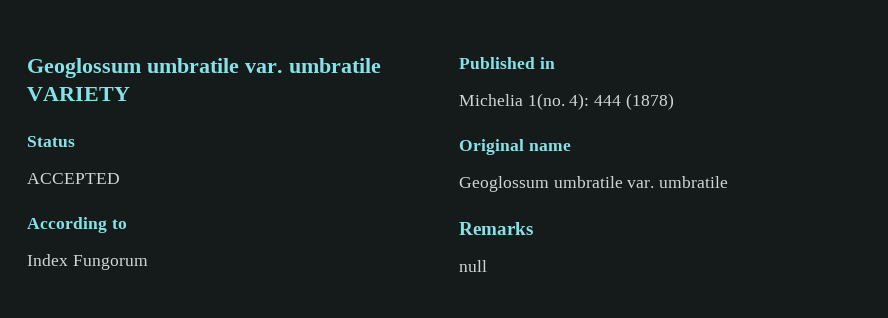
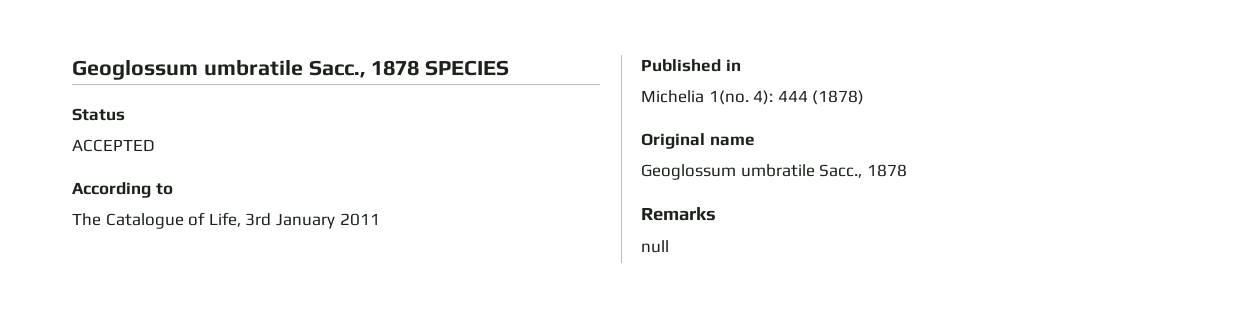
- Geoglossum umbratile var. umbratile VARIETY
+ Geoglossum umbratile Sacc., 1878 SPECIES
- Index Fungorum
+ The Catalogue of Life, 3rd January 2011
  Original name
- Geoglossum umbratile var. umbratile
+ Geoglossum umbratile Sacc., 1878

